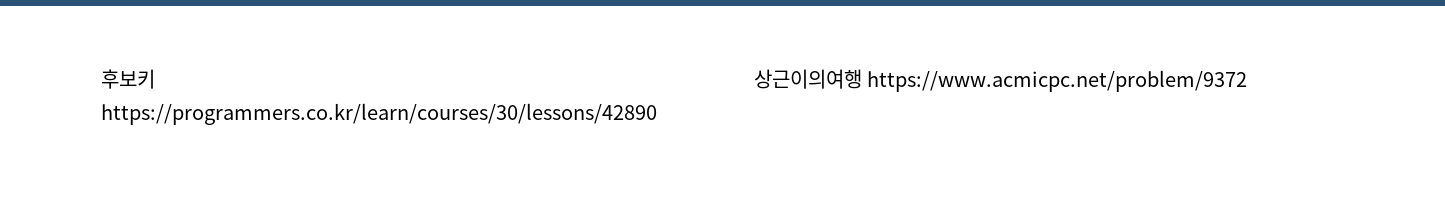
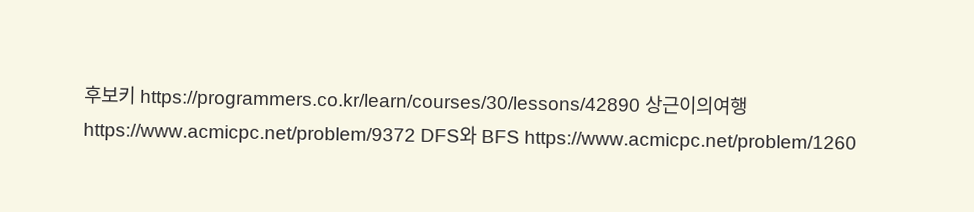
- 후보키 https://programmers.co.kr/learn/courses/30/lessons/42890 상근이의여행 https://www.acmicpc.net/problem/9372
+ 후보키 https://programmers.co.kr/learn/courses/30/lessons/42890 상근이의여행 https://www.acmicpc.net/problem/9372 DFS와 BFS https://www.acmicpc.net/problem/1260

